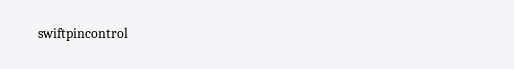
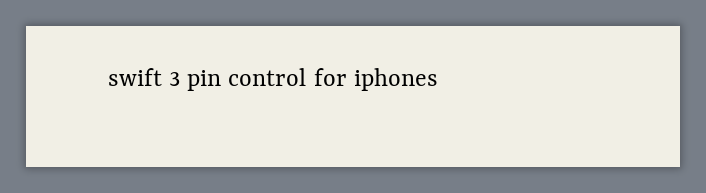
- swiftpincontrol
+ swift 3 pin control for iphones

